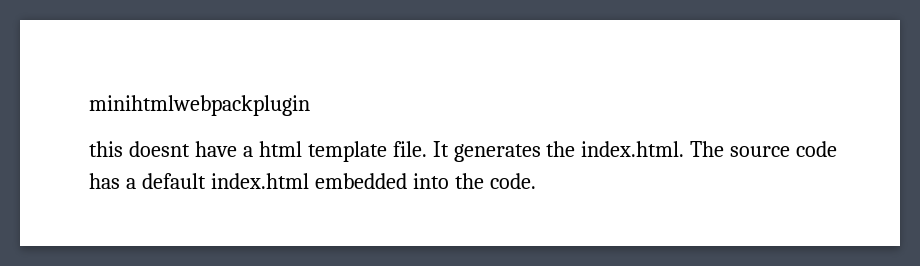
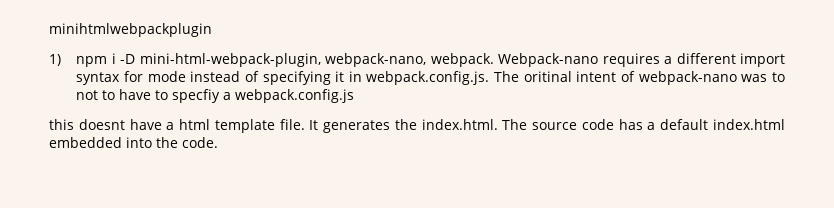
+ 1) npm i -D mini-html-webpack-plugin, webpack-nano, webpack. Webpack-nano requires a different import syntax for mode instead of specifying it in webpack.config.js. The oritinal intent of webpack-nano was to not to have to specfiy a webpack.config.js

